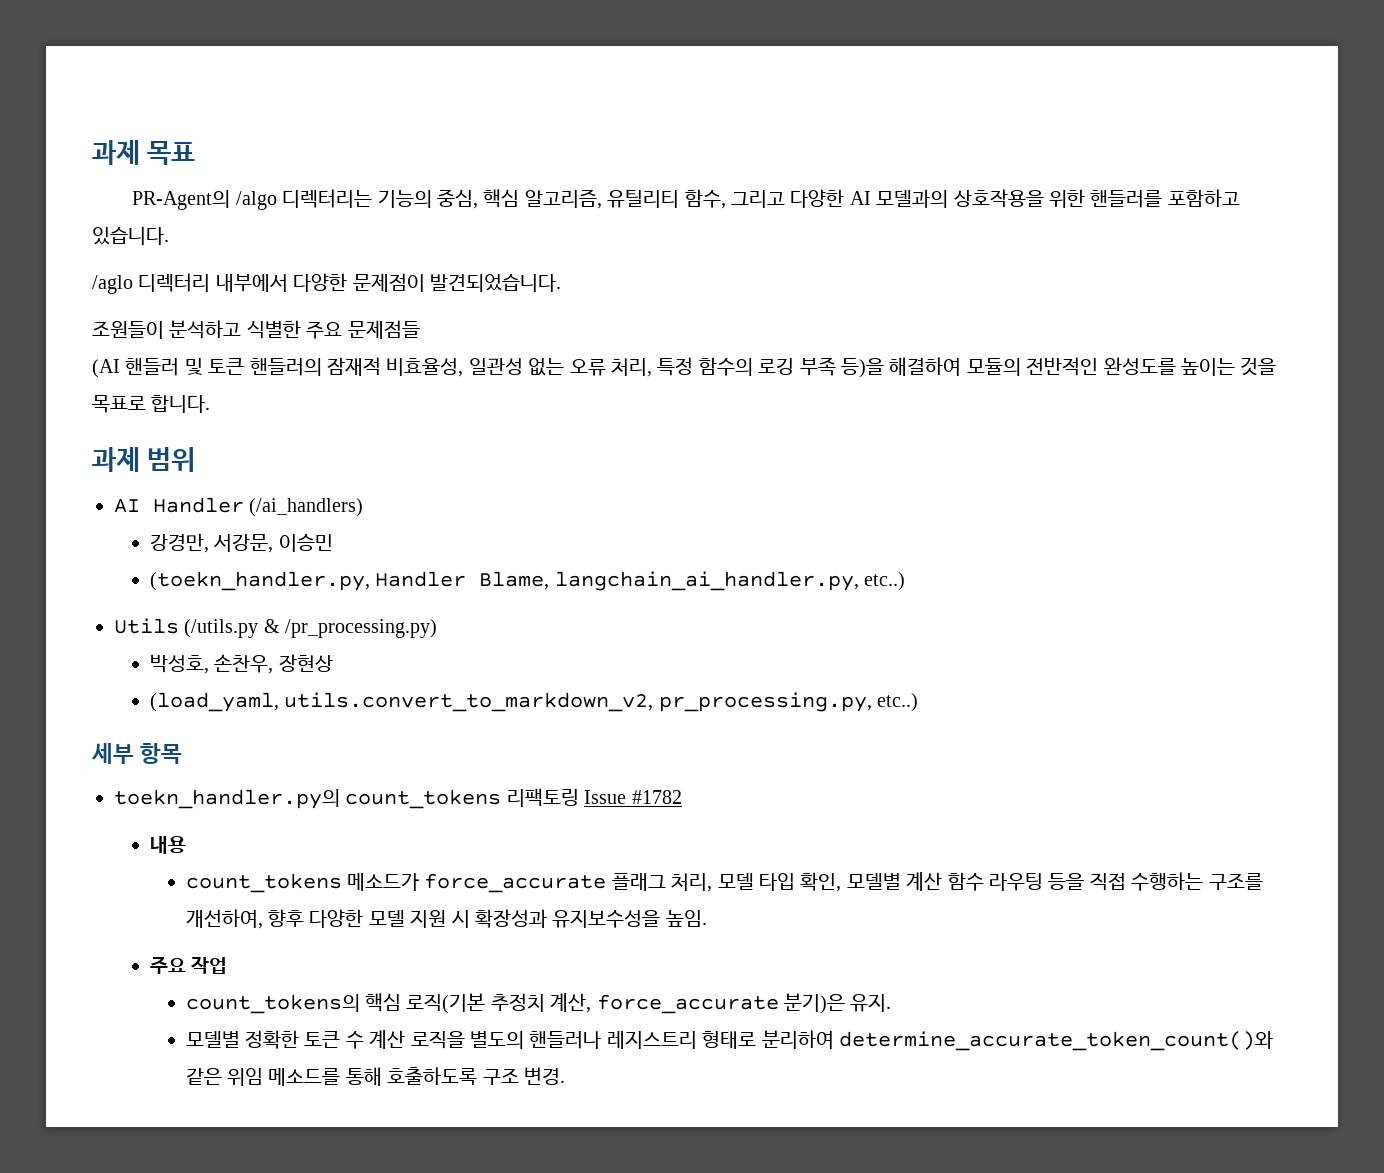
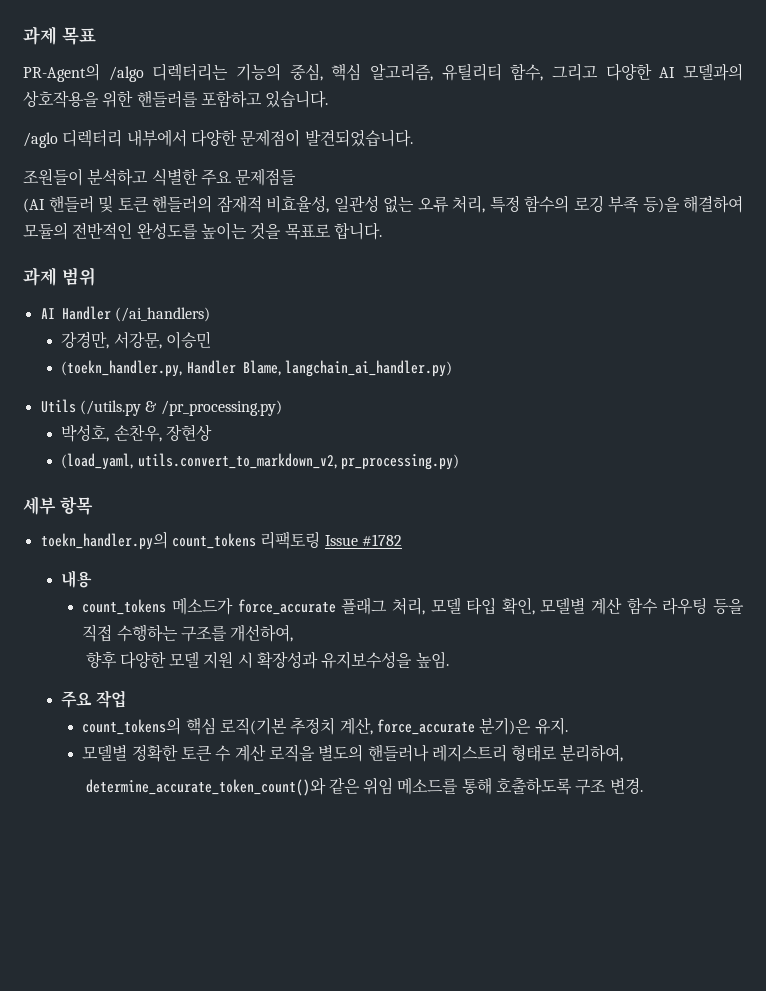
- (toekn_handler.py, Handler Blame, langchain_ai_handler.py, etc..)
+ (toekn_handler.py, Handler Blame, langchain_ai_handler.py)
- (load_yaml, utils.convert_to_markdown_v2, pr_processing.py, etc..)
+ (load_yaml, utils.convert_to_markdown_v2, pr_processing.py)
- count_tokens 메소드가 force_accurate 플래그 처리, 모델 타입 확인, 모델별 계산 함수 라우팅 등을 직접 수행하는 구조를 개선하여, 향후 다양한 모델 지원 시 확장성과 유지보수성을 높임.
+ count_tokens 메소드가 force_accurate 플래그 처리, 모델 타입 확인, 모델별 계산 함수 라우팅 등을 직접 수행하는 구조를 개선하여,
+ 향후 다양한 모델 지원 시 확장성과 유지보수성을 높임.
- 모델별 정확한 토큰 수 계산 로직을 별도의 핸들러나 레지스트리 형태로 분리하여 determine_accurate_token_count()와 같은 위임 메소드를 통해 호출하도록 구조 변경.
+ 모델별 정확한 토큰 수 계산 로직을 별도의 핸들러나 레지스트리 형태로 분리하여,
+ determine_accurate_token_count()와 같은 위임 메소드를 통해 호출하도록 구조 변경.

